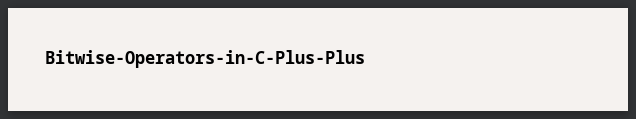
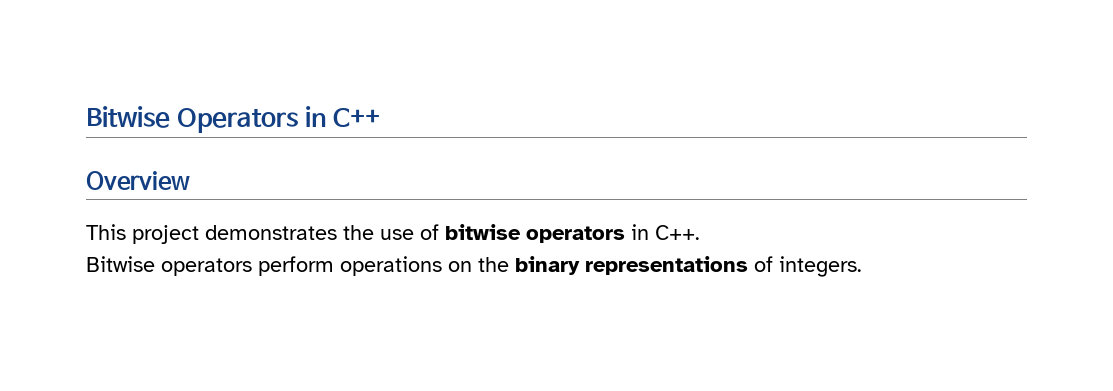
- Bitwise-Operators-in-C-Plus-Plus
+ Bitwise Operators in C++
+ Overview
+ This project demonstrates the use of bitwise operators in C++.
+ Bitwise operators perform operations on the binary representations of integers.

